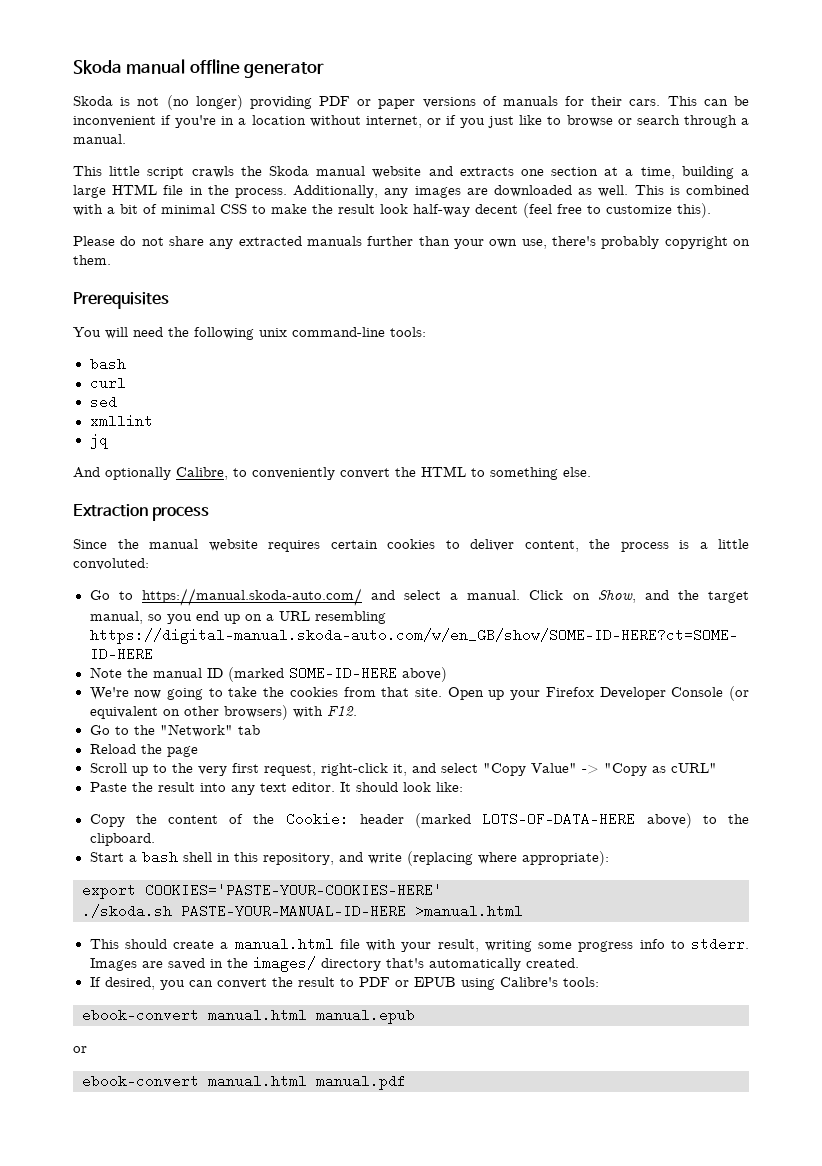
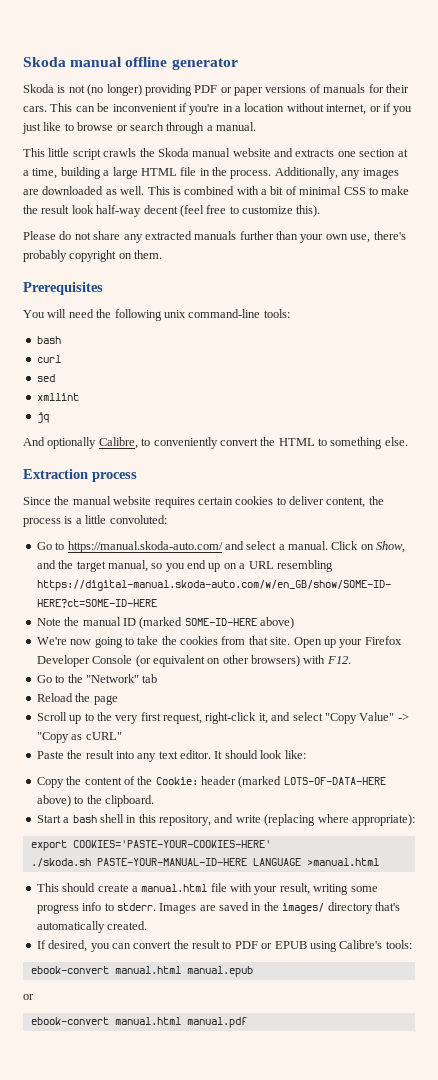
- ./skoda.sh PASTE-YOUR-MANUAL-ID-HERE >manual.html
+ ./skoda.sh PASTE-YOUR-MANUAL-ID-HERE LANGUAGE >manual.html

